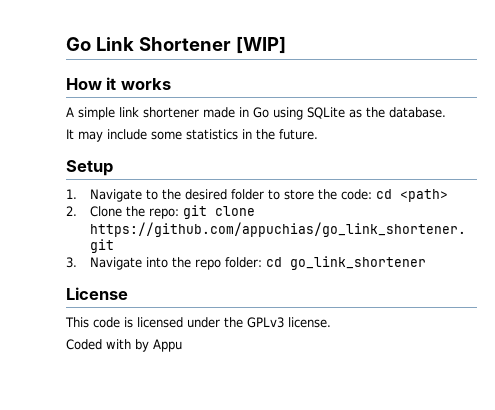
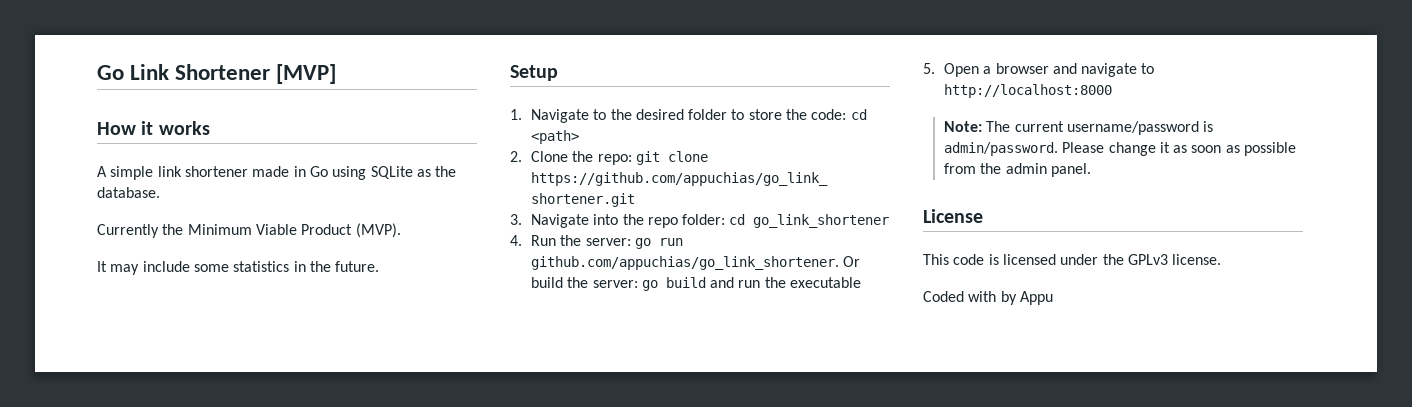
- Go Link Shortener [WIP]
+ Go Link Shortener [MVP]
+ Currently the Minimum Viable Product (MVP).
+ 4. Run the server: go run github.com/appuchias/go_link_shortener. Or build the server: go build and run the executable
+ 5. Open a browser and navigate to http://localhost:8000
+ Note: The current username/password is admin/password. Please change it as soon as possible from the admin panel.

